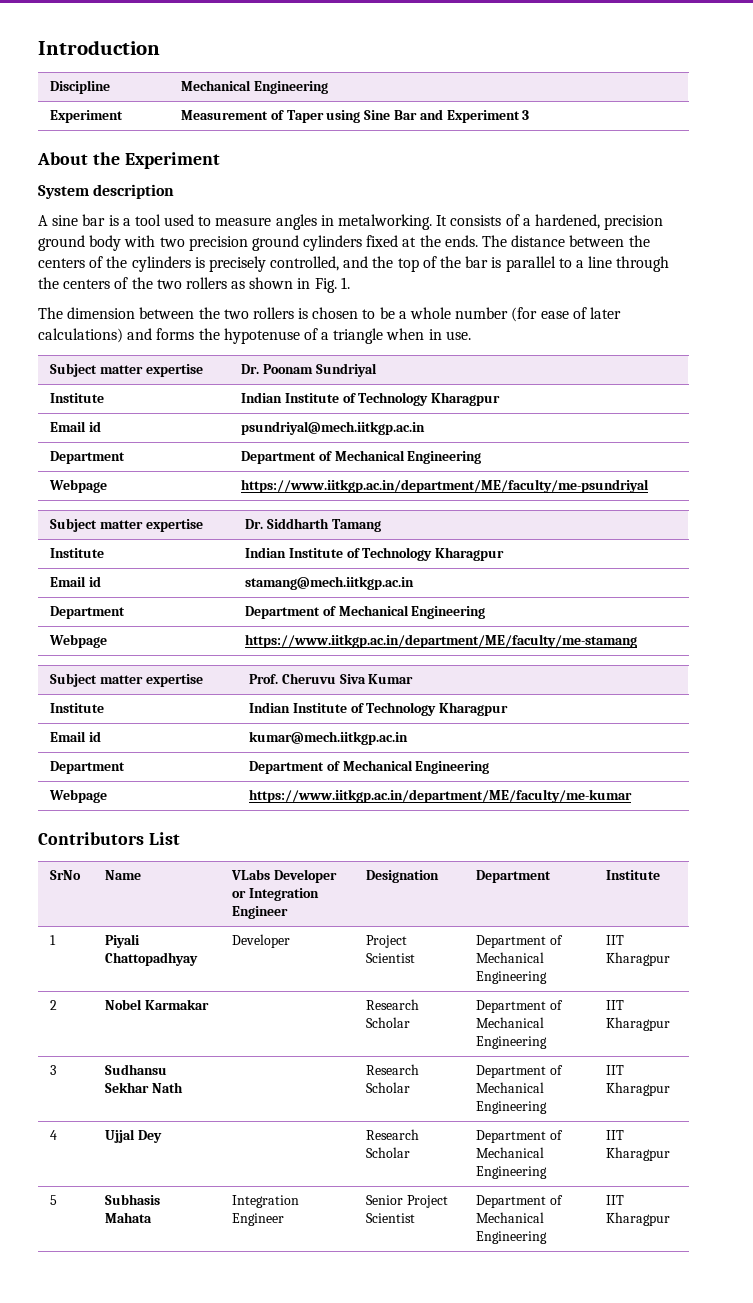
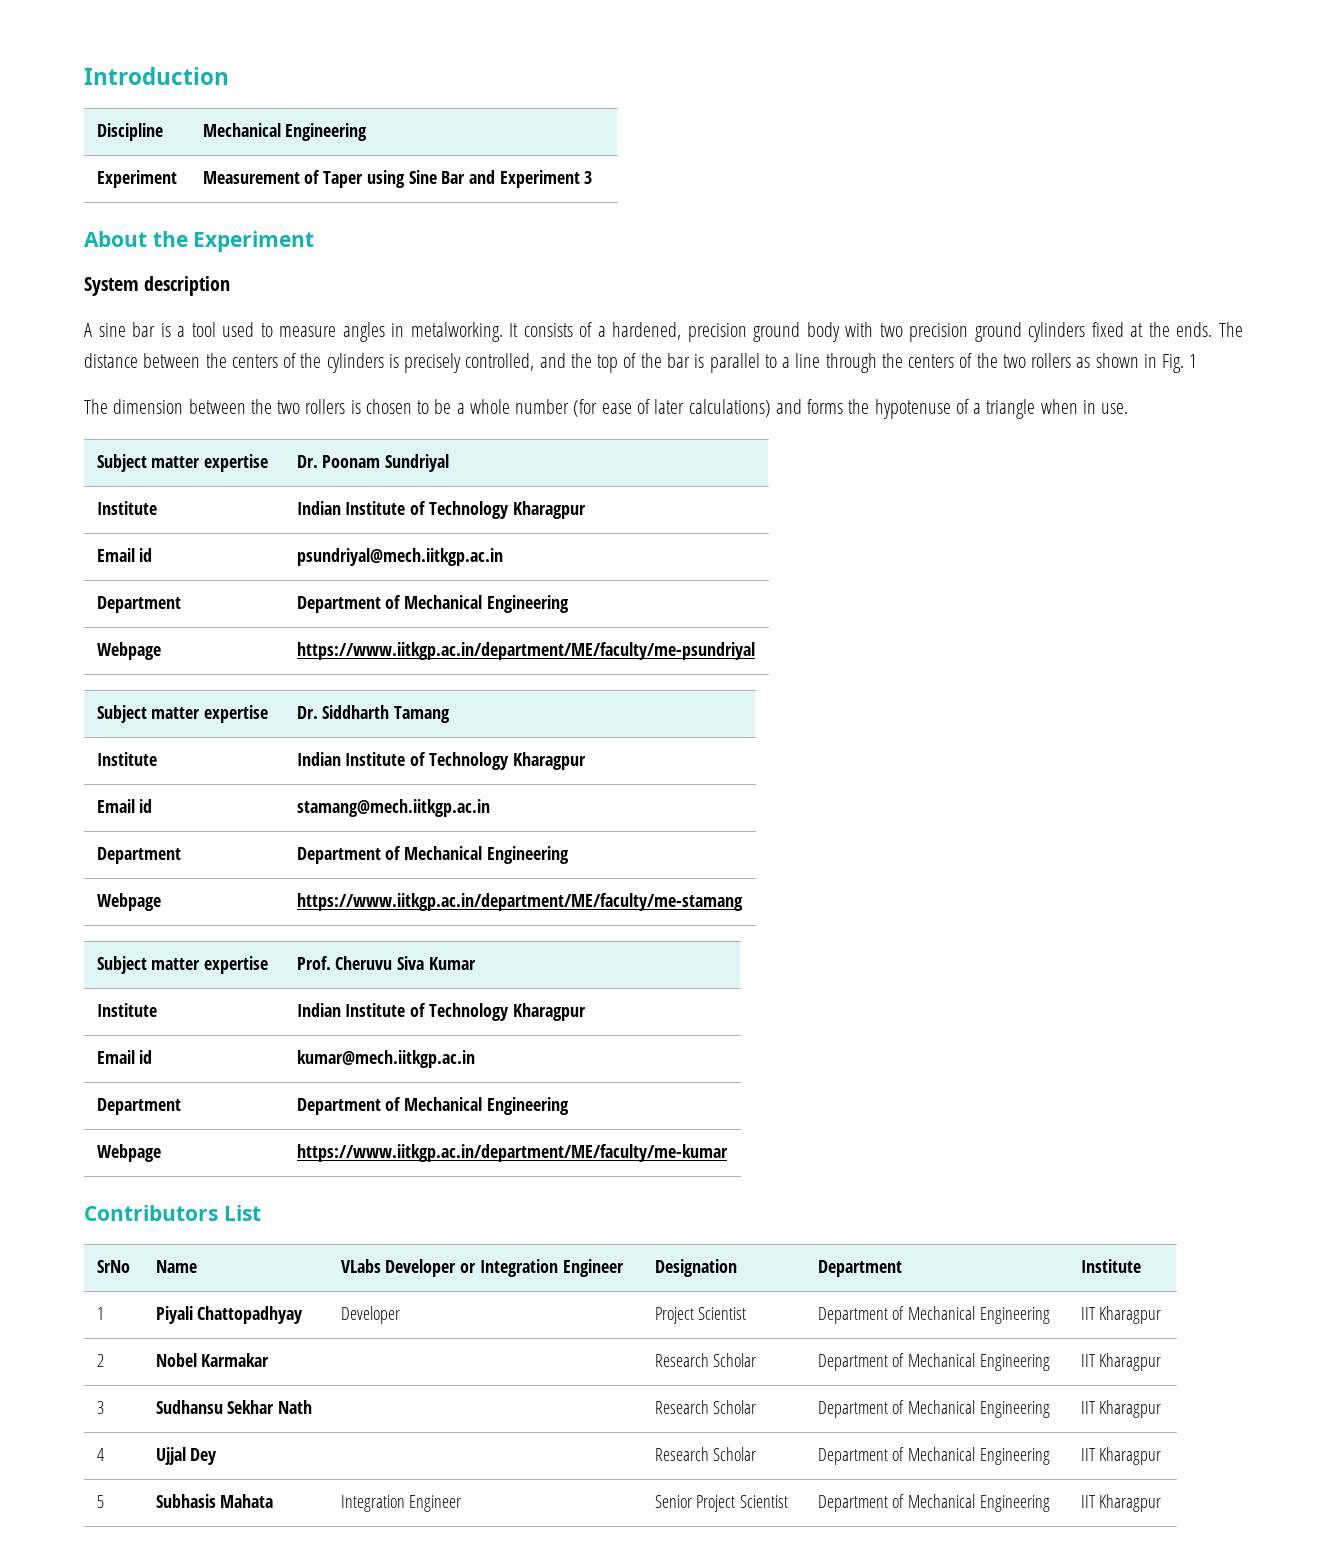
- The distance between the centers of the cylinders is precisely controlled, and the top of the bar is parallel to a line through the centers of the two rollers as shown in Fig. 1.
+ The distance between the centers of the cylinders is precisely controlled, and the top of the bar is parallel to a line through the centers of the two rollers as shown in Fig. 1

